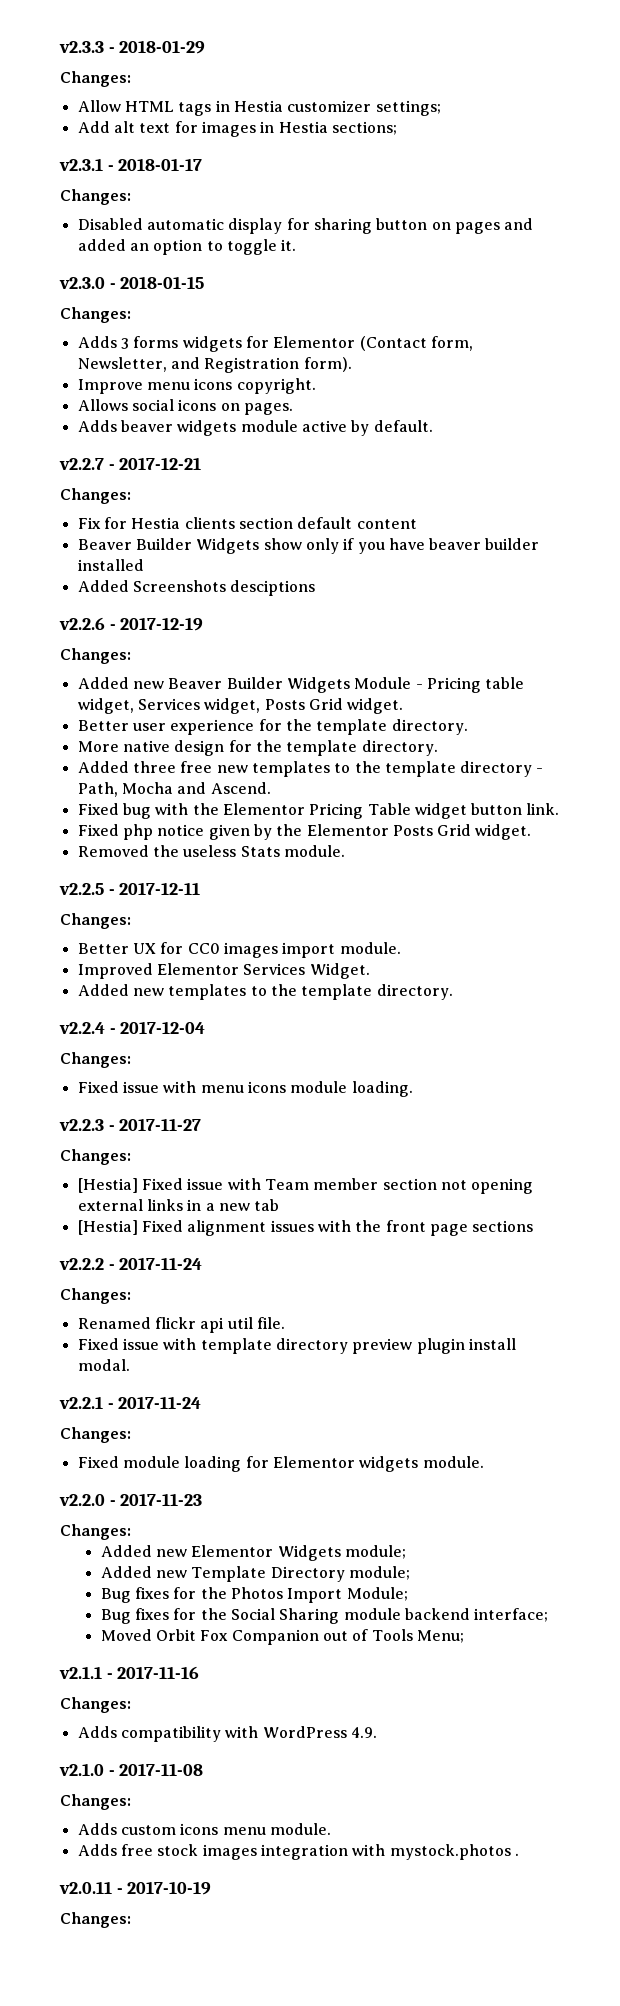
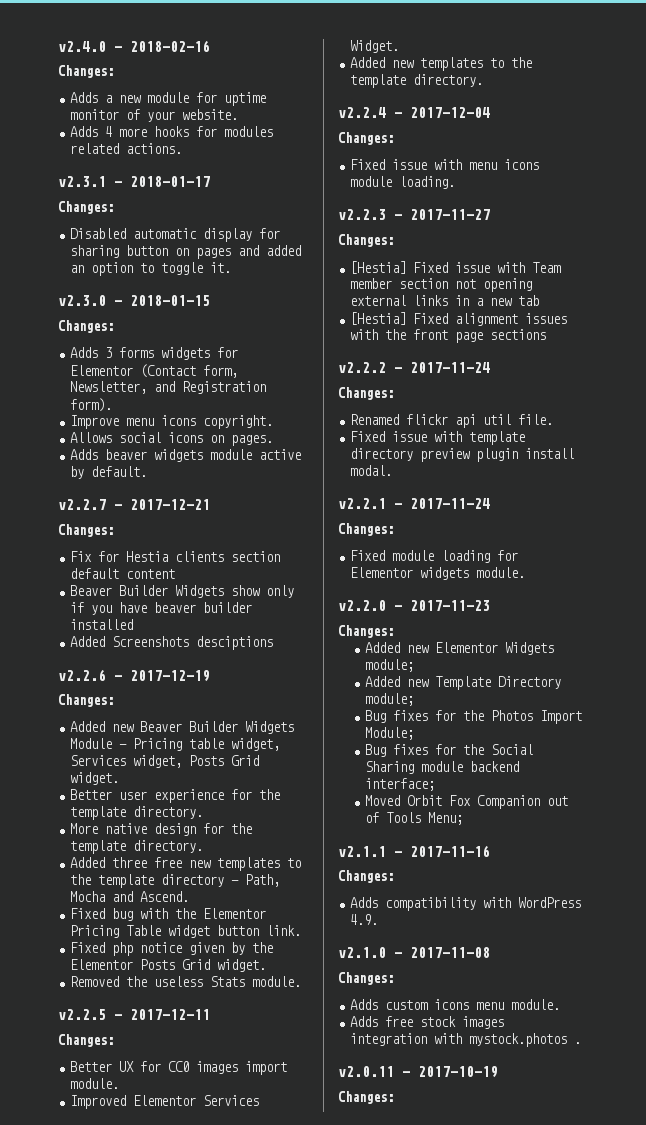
- v2.3.3 - 2018-01-29
+ v2.4.0 - 2018-02-16
  Changes:
- Allow HTML tags in Hestia customizer settings;
- Add alt text for images in Hestia sections;
+ Adds a new module for uptime monitor of your website.
+ Adds 4 more hooks for modules related actions.

